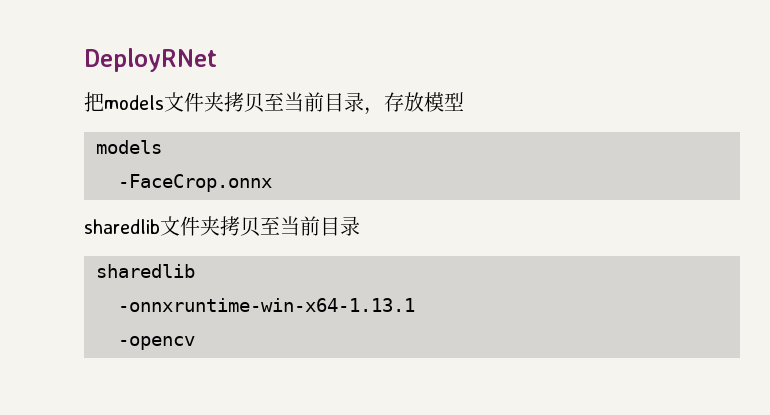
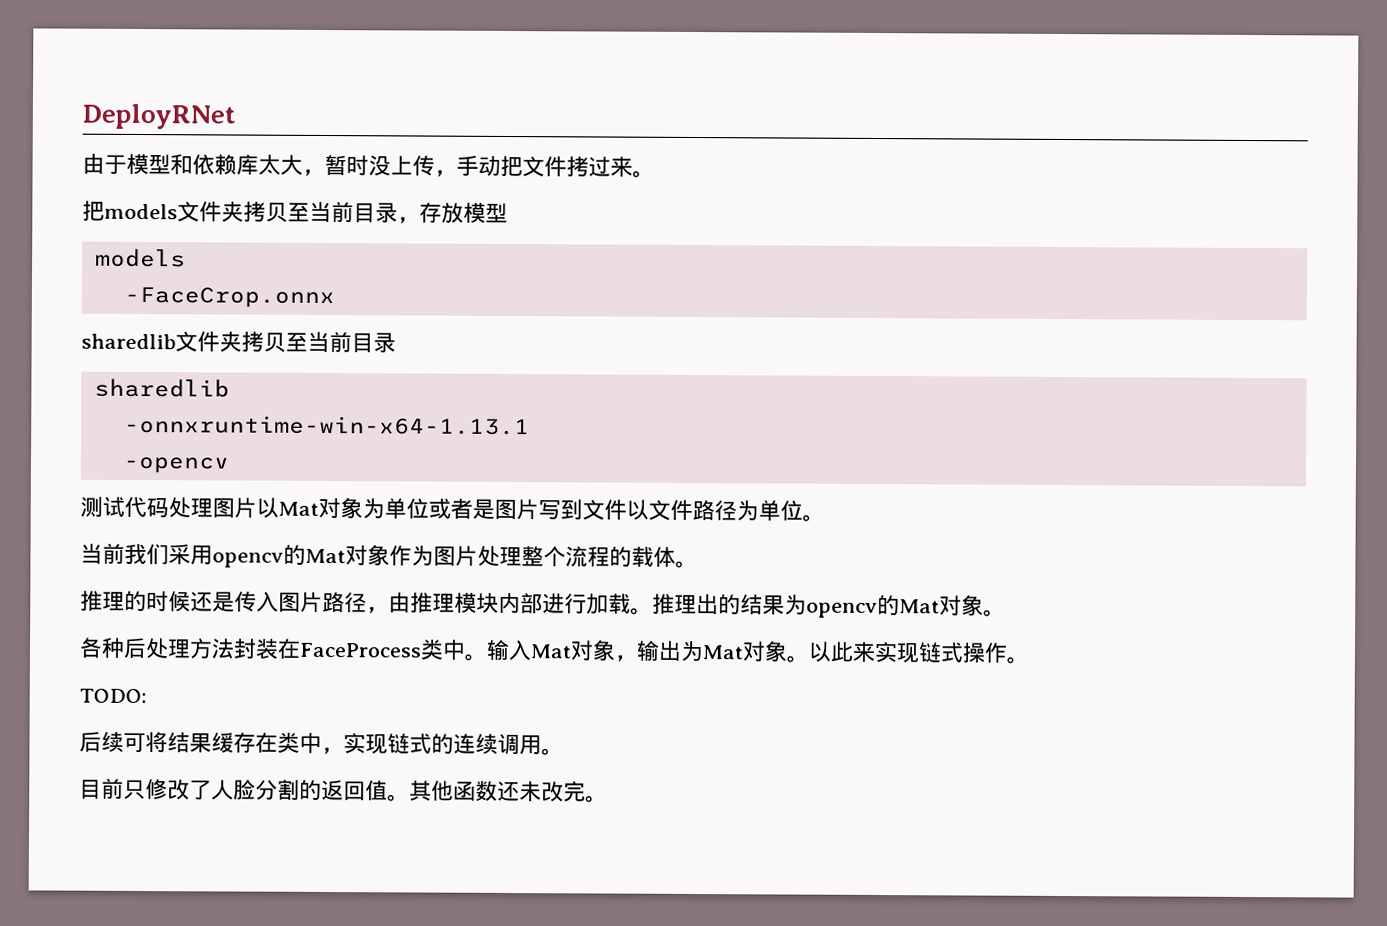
+ 由于模型和依赖库太大，暂时没上传，手动把文件拷过来。
+ 测试代码处理图片以Mat对象为单位或者是图片写到文件以文件路径为单位。
+ 当前我们采用opencv的Mat对象作为图片处理整个流程的载体。
+ 推理的时候还是传入图片路径，由推理模块内部进行加载。推理出的结果为opencv的Mat对象。
+ 各种后处理方法封装在FaceProcess类中。输入Mat对象，输出为Mat对象。以此来实现链式操作。
+ TODO:
+ 后续可将结果缓存在类中，实现链式的连续调用。
+ 目前只修改了人脸分割的返回值。其他函数还未改完。

